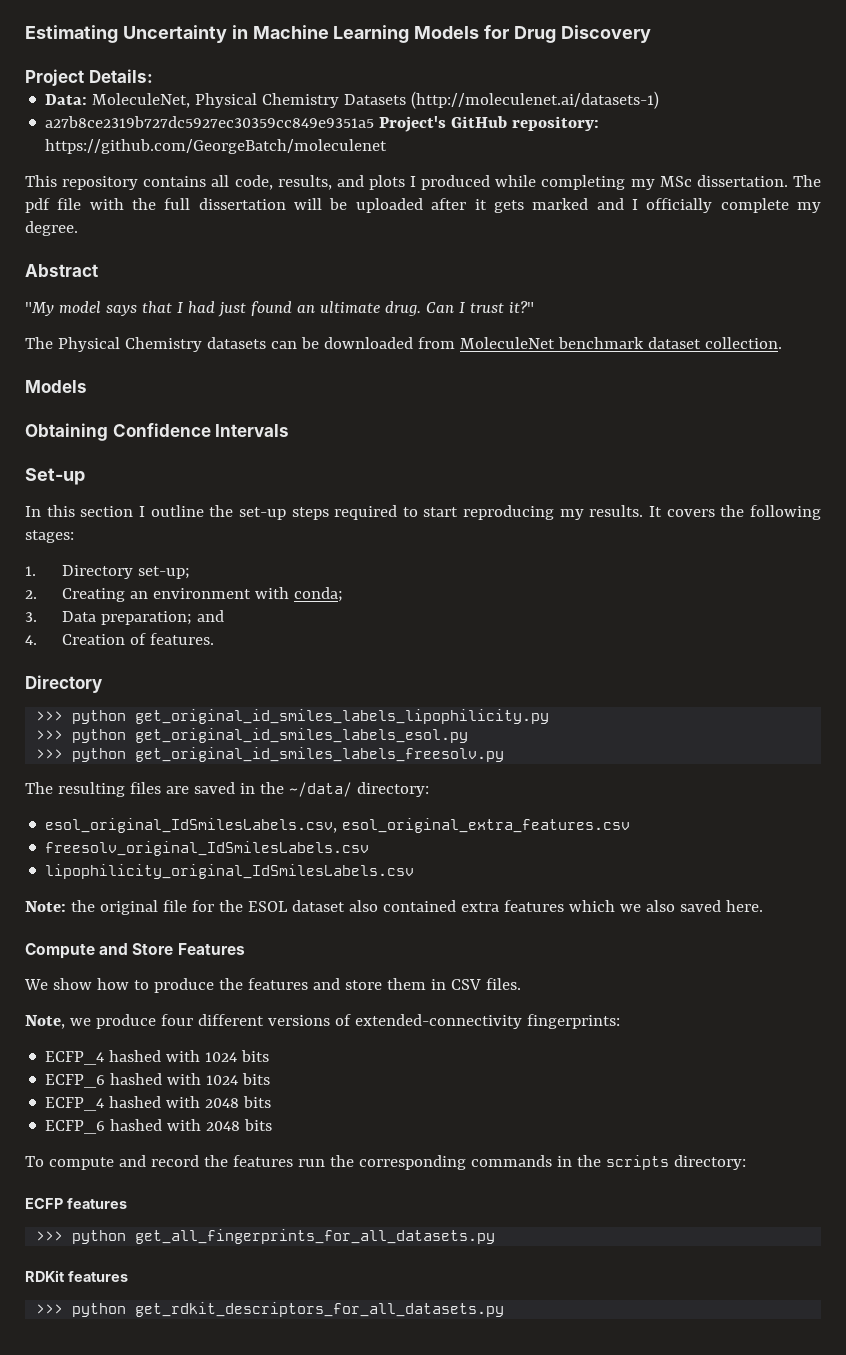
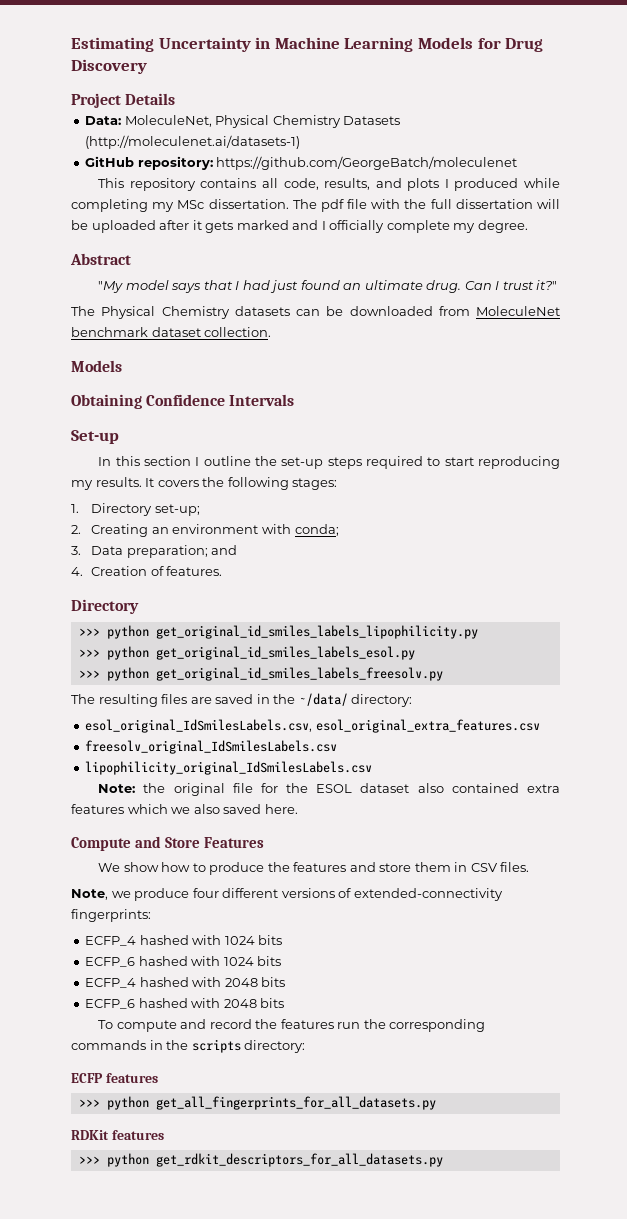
- Project Details:
+ Project Details
- a27b8ce2319b727dc5927ec30359cc849e9351a5 Project's GitHub repository: https://github.com/GeorgeBatch/moleculenet
+ GitHub repository: https://github.com/GeorgeBatch/moleculenet

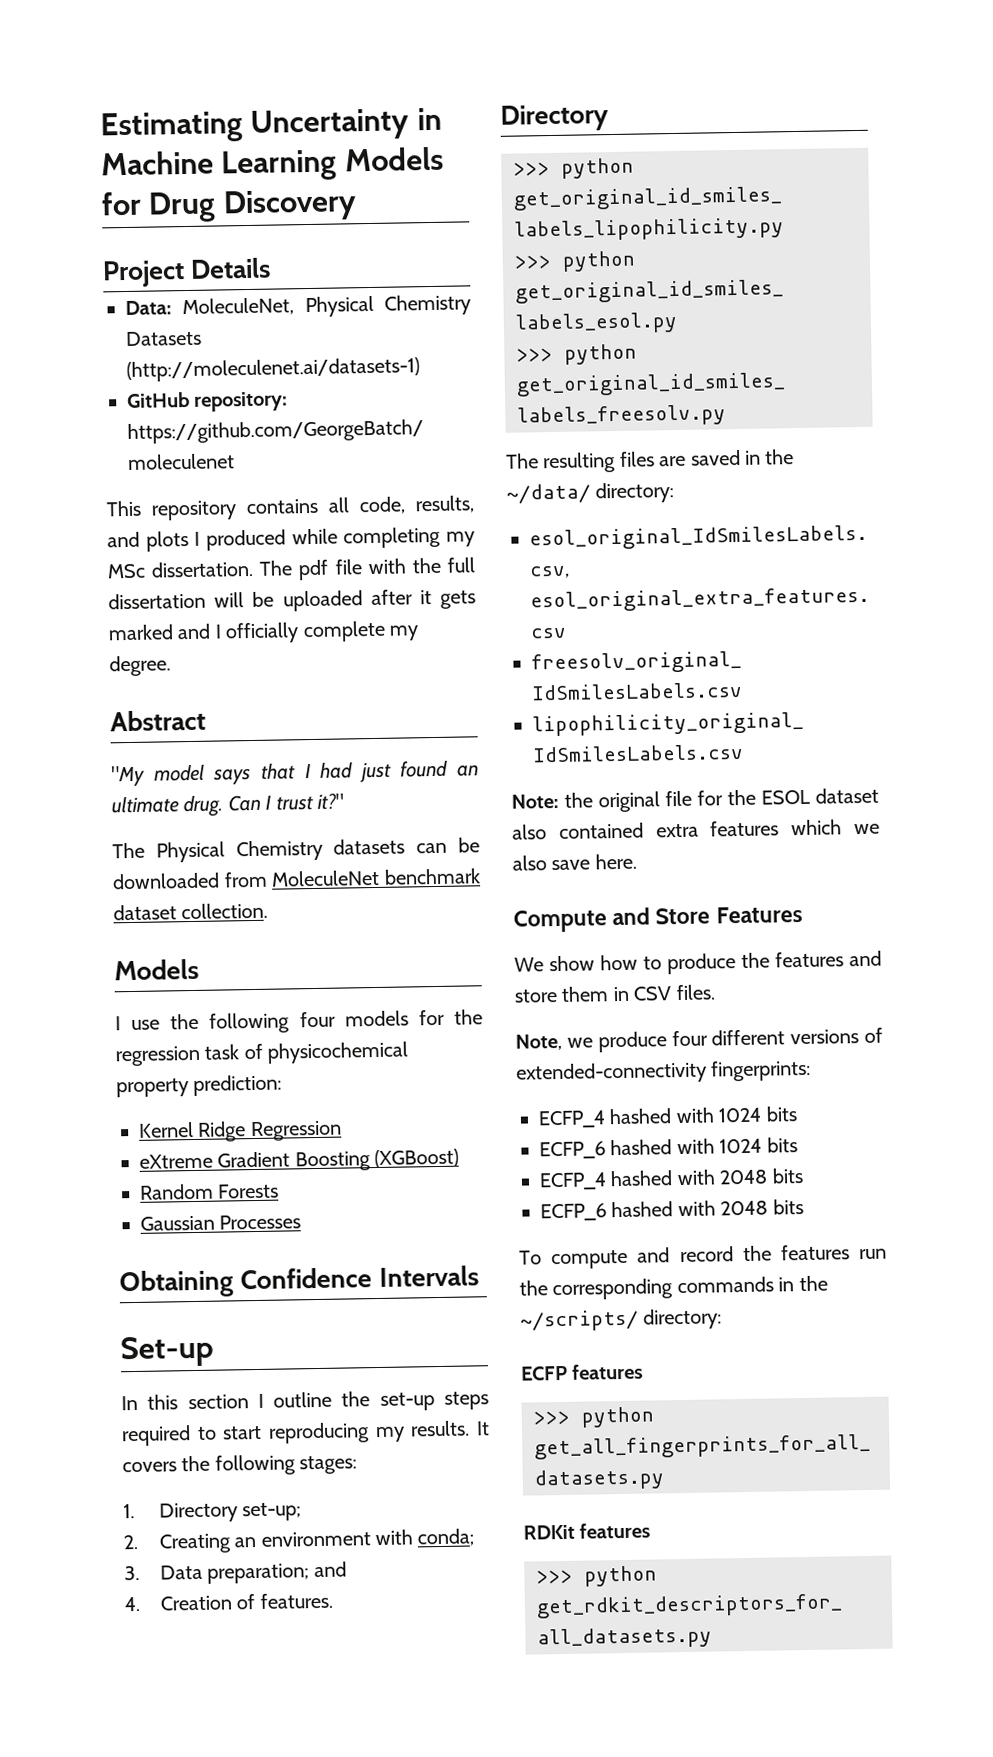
+ I use the following four models for the regression task of physicochemical property prediction:
+ Kernel Ridge Regression
+ eXtreme Gradient Boosting (XGBoost)
+ Random Forests
+ Gaussian Processes
- Note: the original file for the ESOL dataset also contained extra features which we also saved here.
+ Note: the original file for the ESOL dataset also contained extra features which we also save here.
- To compute and record the features run the corresponding commands in the scripts directory:
+ To compute and record the features run the corresponding commands in the ~/scripts/ directory:

